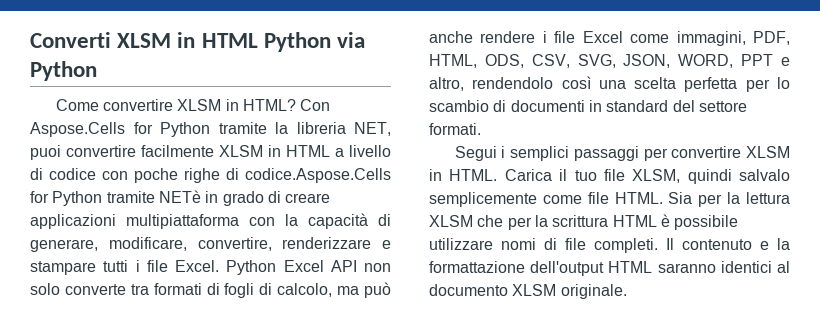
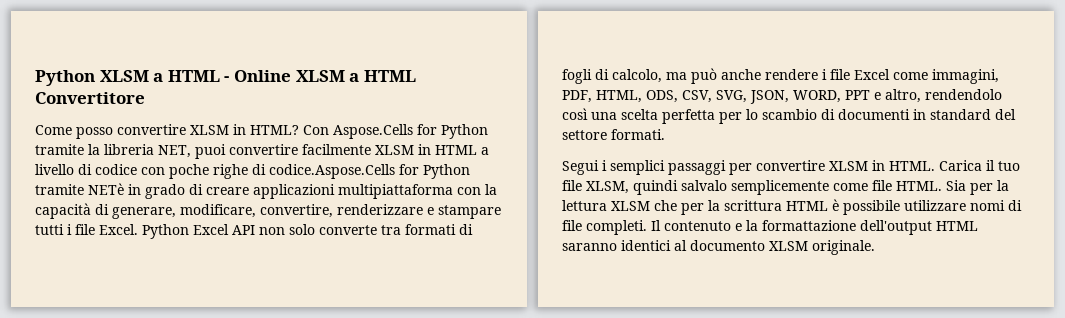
- Converti XLSM in HTML Python via Python
+ Python XLSM a HTML - Online XLSM a HTML Convertitore
- Come convertire XLSM in HTML?
+ Come posso convertire XLSM in HTML?

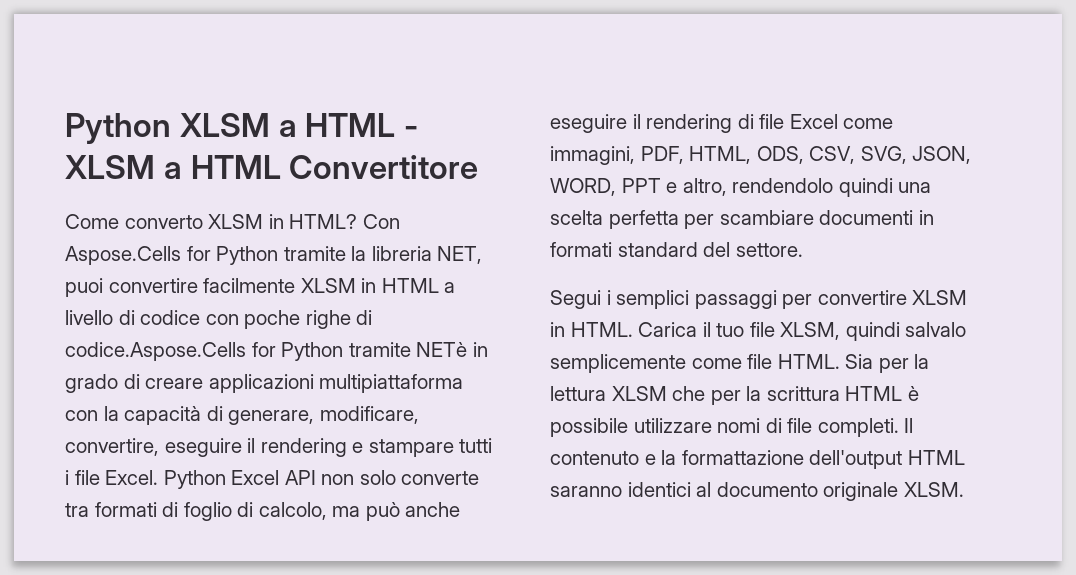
- Python XLSM a HTML - Online XLSM a HTML Convertitore
+ Python XLSM a HTML - XLSM a HTML Convertitore
- Come posso convertire XLSM in HTML?
+ Come converto XLSM in HTML?
- Con Aspose.Cells for Python tramite la libreria NET, puoi convertire facilmente XLSM in HTML a livello di codice con poche righe di codice.Aspose.Cells for Python tramite NETè in grado di creare applicazioni multipiattaforma con la capacità di generare, modificare, convertire, renderizzare e stampare tutti i file Excel.
+ Con Aspose.Cells for Python tramite la libreria NET, puoi convertire facilmente XLSM in HTML a livello di codice con poche righe di codice.Aspose.Cells for Python tramite NETè in grado di creare applicazioni multipiattaforma con la capacità di generare, modificare, convertire, eseguire il rendering e stampare tutti i file Excel.
- Python Excel API non solo converte tra formati di fogli di calcolo, ma può anche rendere i file Excel come immagini, PDF, HTML, ODS, CSV, SVG, JSON, WORD, PPT e altro, rendendolo così una scelta perfetta per lo scambio di documenti in standard del settore formati.
+ Python Excel API non solo converte tra formati di foglio di calcolo, ma può anche eseguire il rendering di file Excel come immagini, PDF, HTML, ODS, CSV, SVG, JSON, WORD, PPT e altro, rendendolo quindi una scelta perfetta per scambiare documenti in formati standard del settore.
- Il contenuto e la formattazione dell'output HTML saranno identici al documento XLSM originale.
+ Il contenuto e la formattazione dell'output HTML saranno identici al documento originale XLSM.

